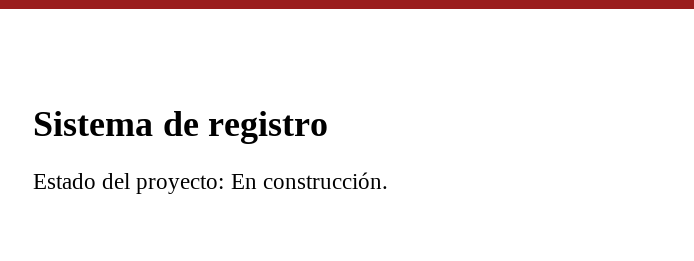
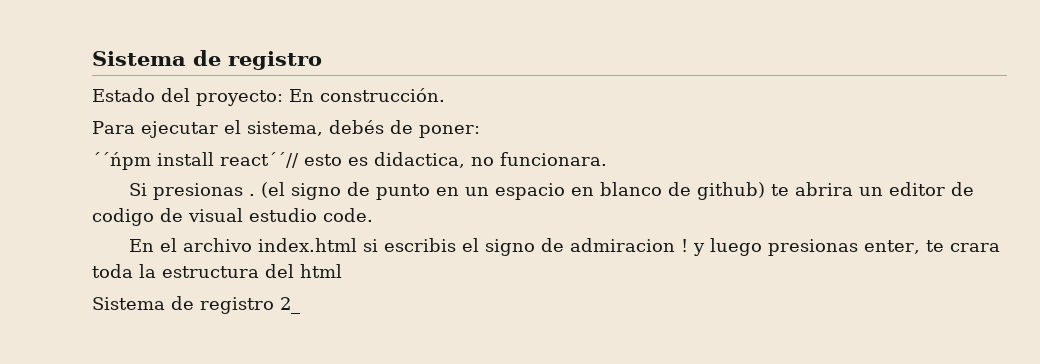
+ Para ejecutar el sistema, debés de poner:
+ ´´ńpm install react´´// esto es didactica, no funcionara.
+ Si presionas . (el signo de punto en un espacio en blanco de github) te abrira un editor de codigo de visual estudio code.
+ En el archivo index.html si escribis el signo de admiracion ! y luego presionas enter, te crara toda la estructura del html
+ Sistema de registro 2_

